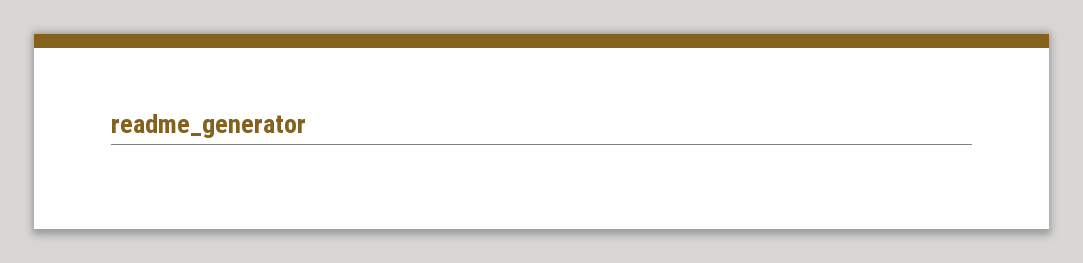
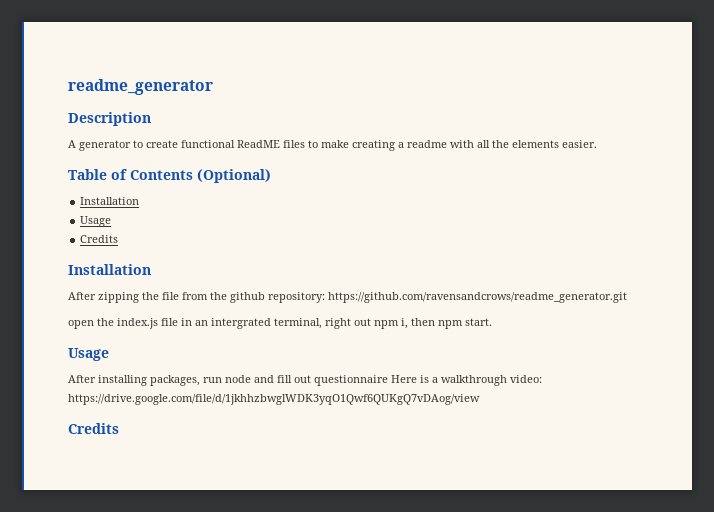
+ Description
+ A generator to create functional ReadME files to make creating a readme with all the elements easier.
+ Table of Contents (Optional)
+ Installation
+ Usage
+ Credits
+ Installation
+ After zipping the file from the github repository: https://github.com/ravensandcrows/readme_generator.git
+ open the index.js file in an intergrated terminal, right out npm i, then npm start.
+ Usage
+ After installing packages, run node and fill out questionnaire Here is a walkthrough video: https://drive.google.com/file/d/1jkhhzbwglWDK3yqO1Qwf6QUKgQ7vDAog/view
+ Credits

